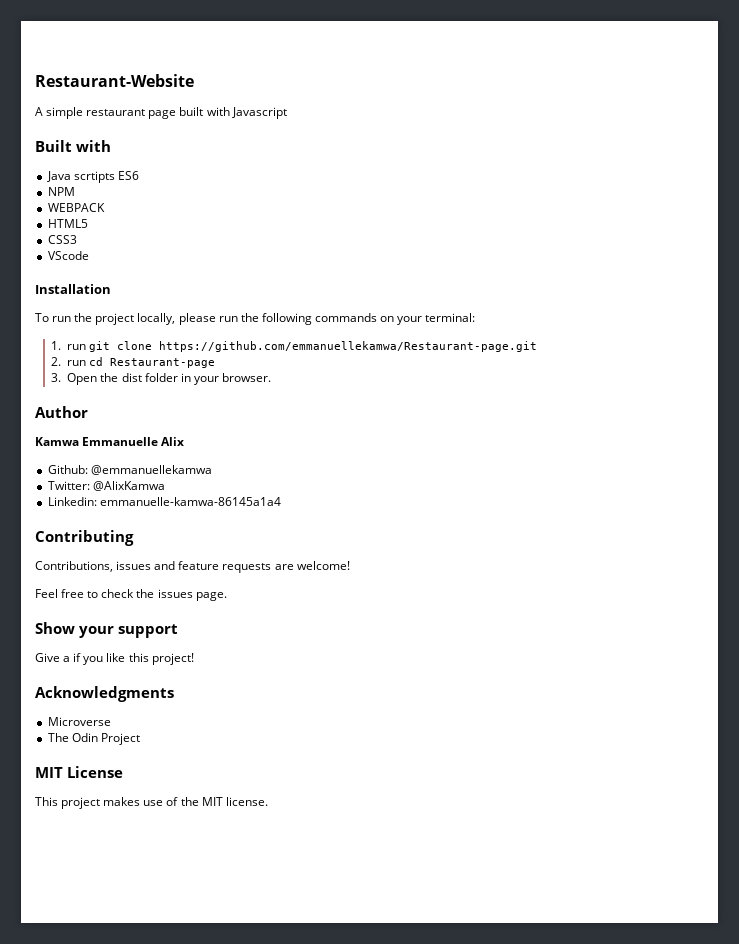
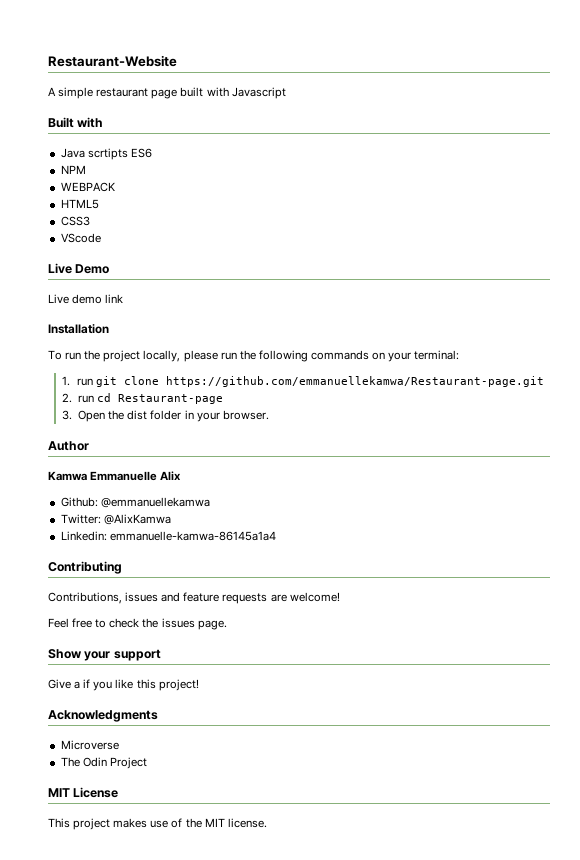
+ Live Demo
+ Live demo link

